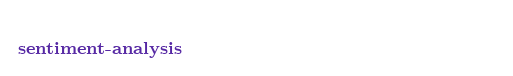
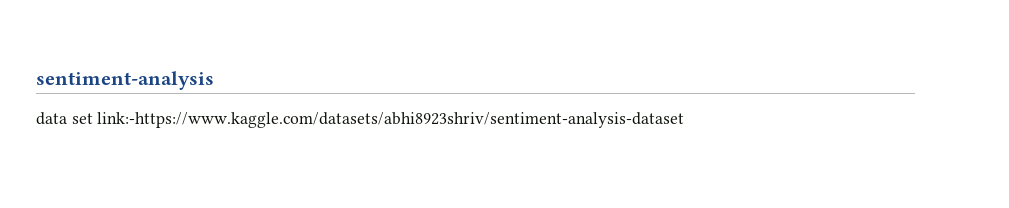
+ data set link:-https://www.kaggle.com/datasets/abhi8923shriv/sentiment-analysis-dataset

